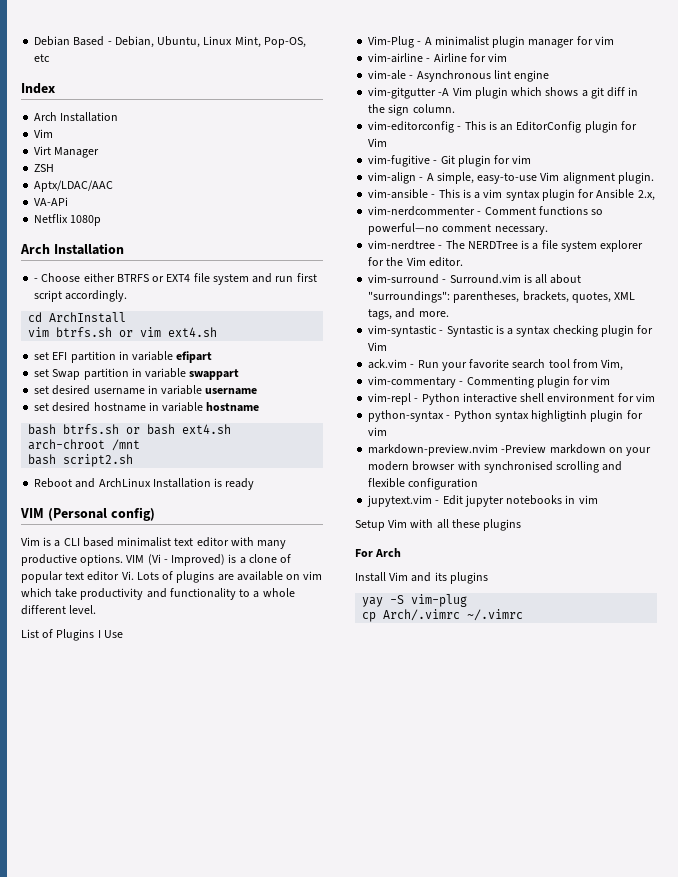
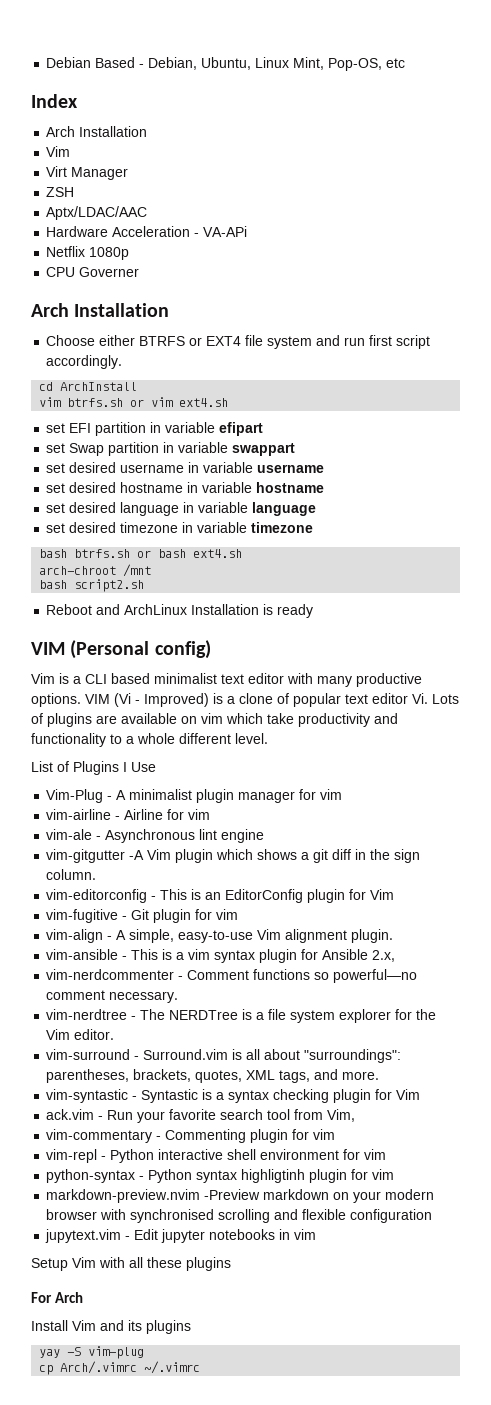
- VA-APi
+ Hardware Acceleration - VA-APi
  Netflix 1080p
+ CPU Governer
  Arch Installation
- - Choose either BTRFS or EXT4 file system and run first script accordingly.
+ Choose either BTRFS or EXT4 file system and run first script accordingly.
+ set desired language in variable language
+ set desired timezone in variable timezone

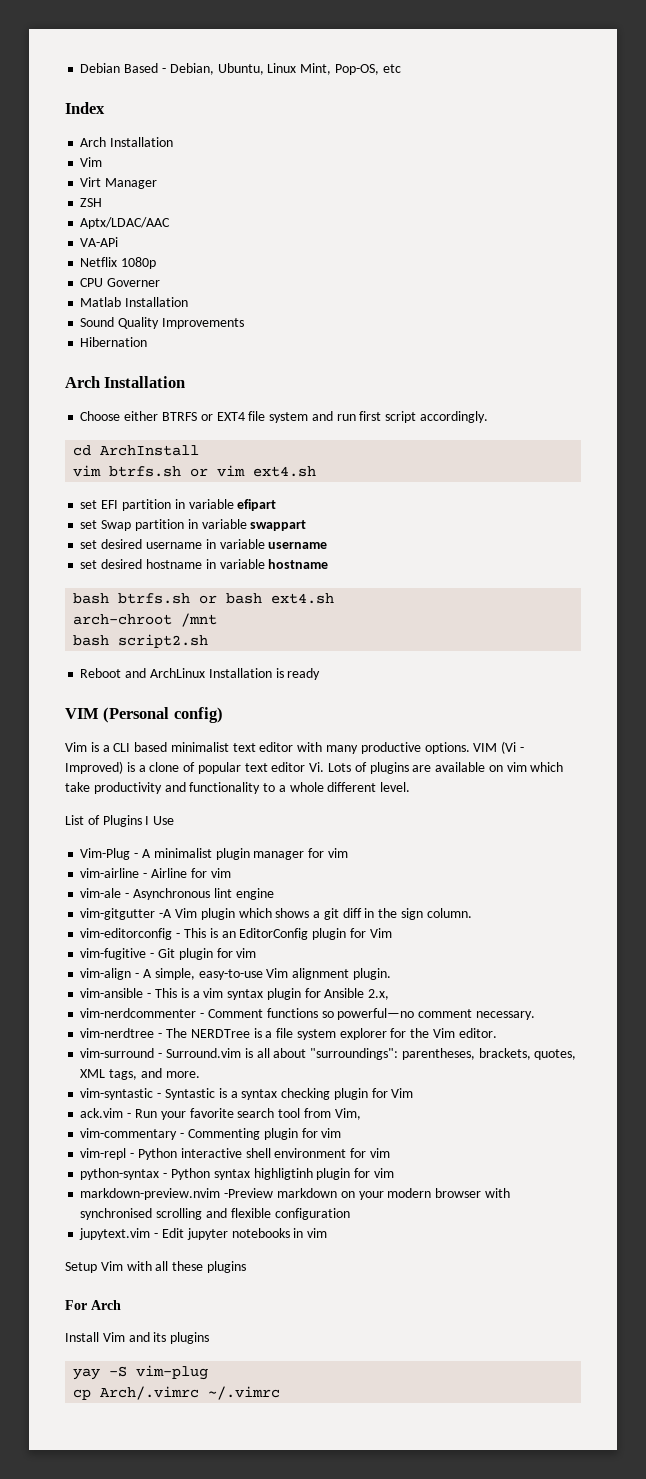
- Hardware Acceleration - VA-APi
+ VA-APi
+ Matlab Installation
+ Sound Quality Improvements
+ Hibernation
- set desired language in variable language
- set desired timezone in variable timezone

